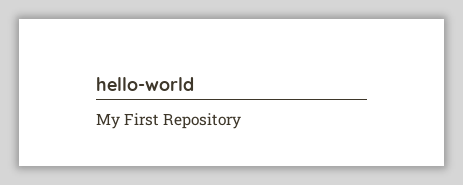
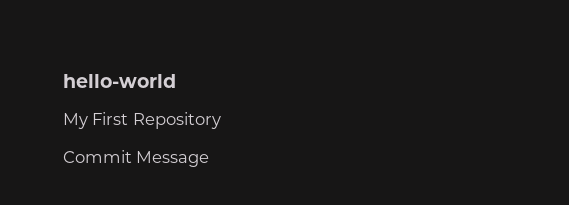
+ Commit Message

